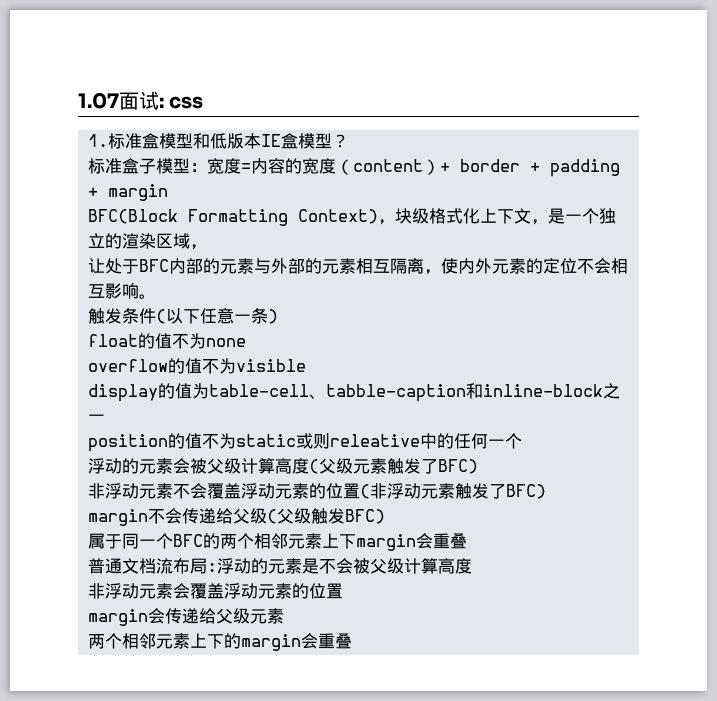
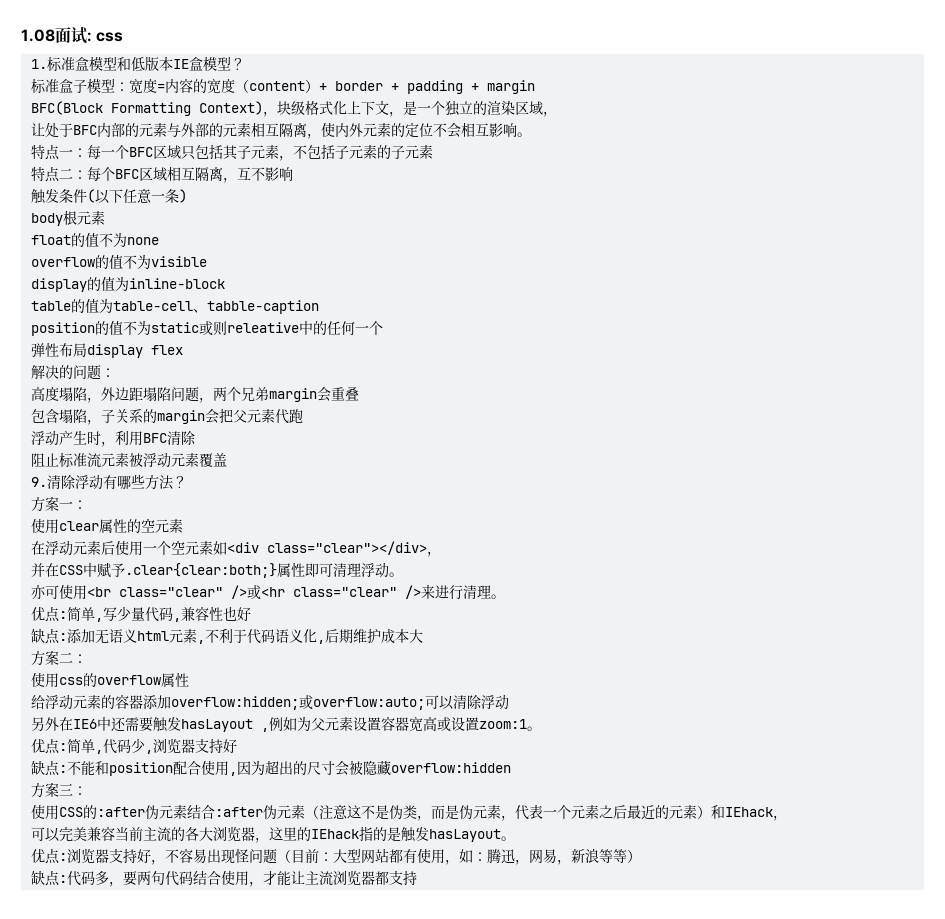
- 1.07面试: css
+ 1.08面试: css
+ 特点一：每一个BFC区域只包括其子元素，不包括子元素的子元素
+ 特点二：每个BFC区域相互隔离，互不影响
+ body根元素
- display的值为table-cell、tabble-caption和inline-block之一
+ display的值为inline-block
+ table的值为table-cell、tabble-caption
- 浮动的元素会被父级计算高度(父级元素触发了BFC)
- 非浮动元素不会覆盖浮动元素的位置(非浮动元素触发了BFC)
- margin不会传递给父级(父级触发BFC)
- 属于同一个BFC的两个相邻元素上下margin会重叠
- 普通文档流布局:浮动的元素是不会被父级计算高度
- 非浮动元素会覆盖浮动元素的位置
- margin会传递给父级元素
- 两个相邻元素上下的margin会重叠
+ 弹性布局display flex
+ 解决的问题：
+ 高度塌陷，外边距塌陷问题，两个兄弟margin会重叠
+ 包含塌陷，子关系的margin会把父元素代跑
+ 浮动产生时，利用BFC清除
+ 阻止标准流元素被浮动元素覆盖
+ 9.清除浮动有哪些方法？
+ 方案一：
+ 使用clear属性的空元素
+ 在浮动元素后使用一个空元素如<div class="clear"></div>，
+ 并在CSS中赋予.clear{clear:both;}属性即可清理浮动。
+ 亦可使用<br class="clear" />或<hr class="clear" />来进行清理。
+ 优点:简单,写少量代码,兼容性也好
+ 缺点:添加无语义html元素,不利于代码语义化,后期维护成本大
+ 方案二：
+ 使用css的overflow属性
+ 给浮动元素的容器添加overflow:hidden;或overflow:auto;可以清除浮动
+ 另外在IE6中还需要触发hasLayout ,例如为父元素设置容器宽高或设置zoom:1。
+ 优点:简单,代码少,浏览器支持好
+ 缺点:不能和position配合使用,因为超出的尺寸会被隐藏overflow:hidden
+ 方案三：
+ 使用CSS的:after伪元素结合:after伪元素（注意这不是伪类，而是伪元素，代表一个元素之后最近的元素）和IEhack，
+ 可以完美兼容当前主流的各大浏览器，这里的IEhack指的是触发hasLayout。
+ 优点:浏览器支持好，不容易出现怪问题（目前：大型网站都有使用，如：腾迅，网易，新浪等等）
+ 缺点:代码多，要两句代码结合使用，才能让主流浏览器都支持

